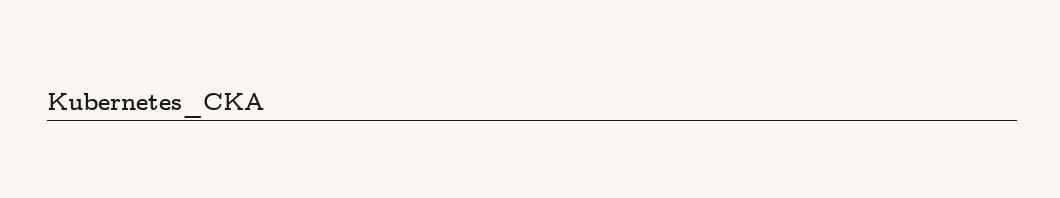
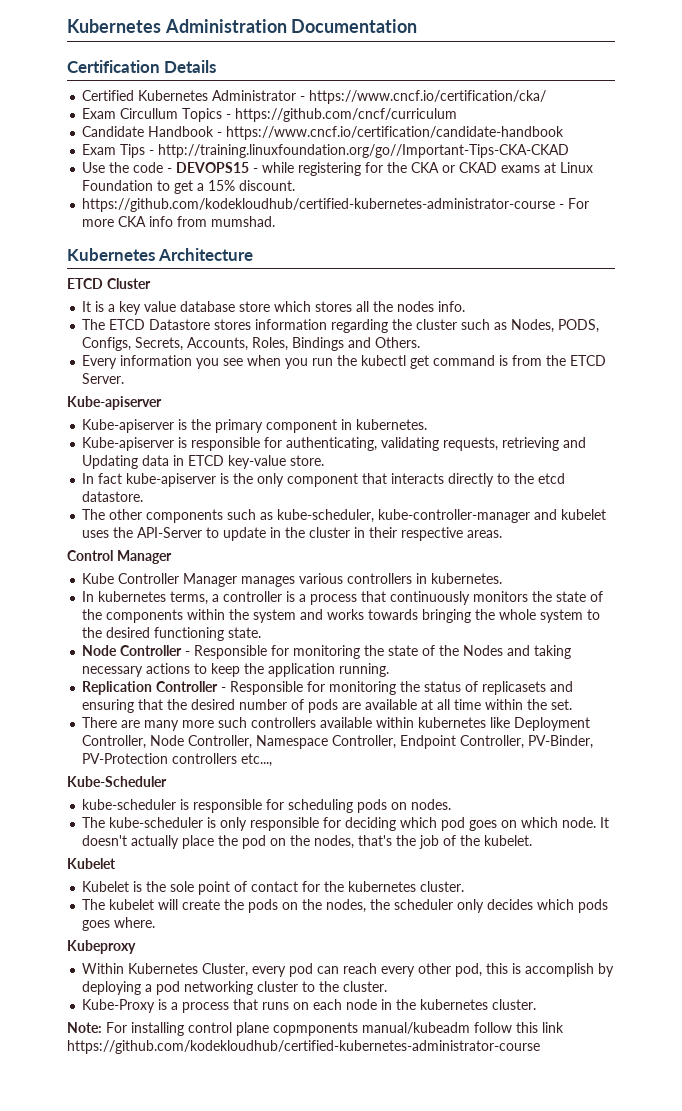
- Kubernetes_CKA
+ Kubernetes Administration Documentation
+ Certification Details
+ Certified Kubernetes Administrator - https://www.cncf.io/certification/cka/
+ Exam Circullum Topics - https://github.com/cncf/curriculum
+ Candidate Handbook - https://www.cncf.io/certification/candidate-handbook
+ Exam Tips - http://training.linuxfoundation.org/go//Important-Tips-CKA-CKAD
+ Use the code - DEVOPS15 - while registering for the CKA or CKAD exams at Linux Foundation to get a 15% discount.
+ https://github.com/kodekloudhub/certified-kubernetes-administrator-course - For more CKA info from mumshad.
+ Kubernetes Architecture
+ ETCD Cluster
+ It is a key value database store which stores all the nodes info.
+ The ETCD Datastore stores information regarding the cluster such as Nodes, PODS, Configs, Secrets, Accounts, Roles, Bindings and Others.
+ Every information you see when you run the kubectl get command is from the ETCD Server.
+ Kube-apiserver
+ Kube-apiserver is the primary component in kubernetes.
+ Kube-apiserver is responsible for authenticating, validating requests, retrieving and Updating data in ETCD key-value store.
+ In fact kube-apiserver is the only component that interacts directly to the etcd datastore.
+ The other components such as kube-scheduler, kube-controller-manager and kubelet uses the API-Server to update in the cluster in their respective areas.
+ Control Manager
+ Kube Controller Manager manages various controllers in kubernetes.
+ In kubernetes terms, a controller is a process that continuously monitors the state of the components within the system and works towards bringing the whole system to the desired functioning state.
+ Node Controller - Responsible for monitoring the state of the Nodes and taking necessary actions to keep the application running.
+ Replication Controller - Responsible for monitoring the status of replicasets and ensuring that the desired number of pods are available at all time within the set.
+ There are many more such controllers available within kubernetes like Deployment Controller, Node Controller, Namespace Controller, Endpoint Controller, PV-Binder, PV-Protection controllers etc...,
+ Kube-Scheduler
+ kube-scheduler is responsible for scheduling pods on nodes.
+ The kube-scheduler is only responsible for deciding which pod goes on which node. It doesn't actually place the pod on the nodes, that's the job of the kubelet.
+ Kubelet
+ Kubelet is the sole point of contact for the kubernetes cluster.
+ The kubelet will create the pods on the nodes, the scheduler only decides which pods goes where.
+ Kubeproxy
+ Within Kubernetes Cluster, every pod can reach every other pod, this is accomplish by deploying a pod networking cluster to the cluster.
+ Kube-Proxy is a process that runs on each node in the kubernetes cluster.
+ Note: For installing control plane copmponents manual/kubeadm follow this link https://github.com/kodekloudhub/certified-kubernetes-administrator-course

